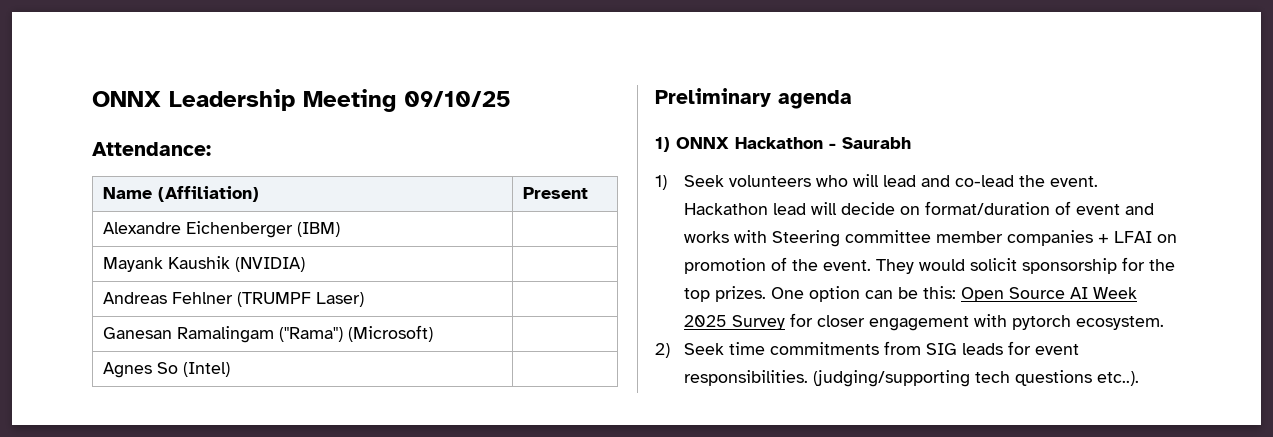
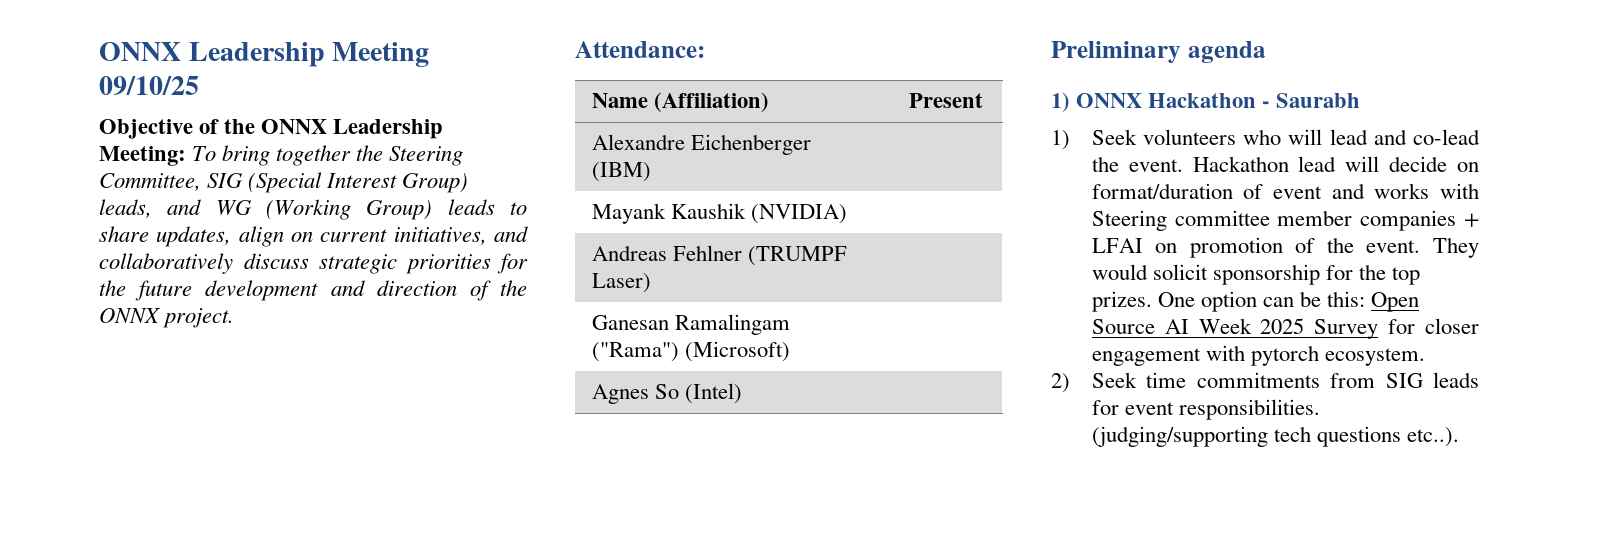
+ Objective of the ONNX Leadership Meeting: To bring together the Steering Committee, SIG (Special Interest Group) leads, and WG (Working Group) leads to share updates, align on current initiatives, and collaboratively discuss strategic priorities for the future development and direction of the ONNX project.

